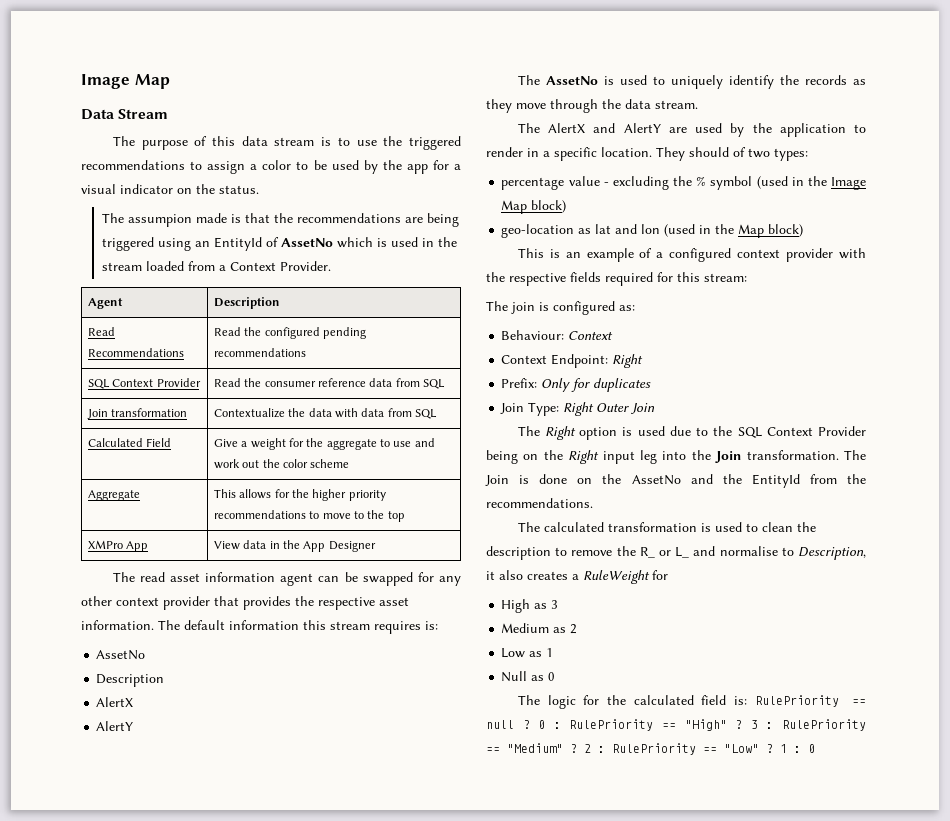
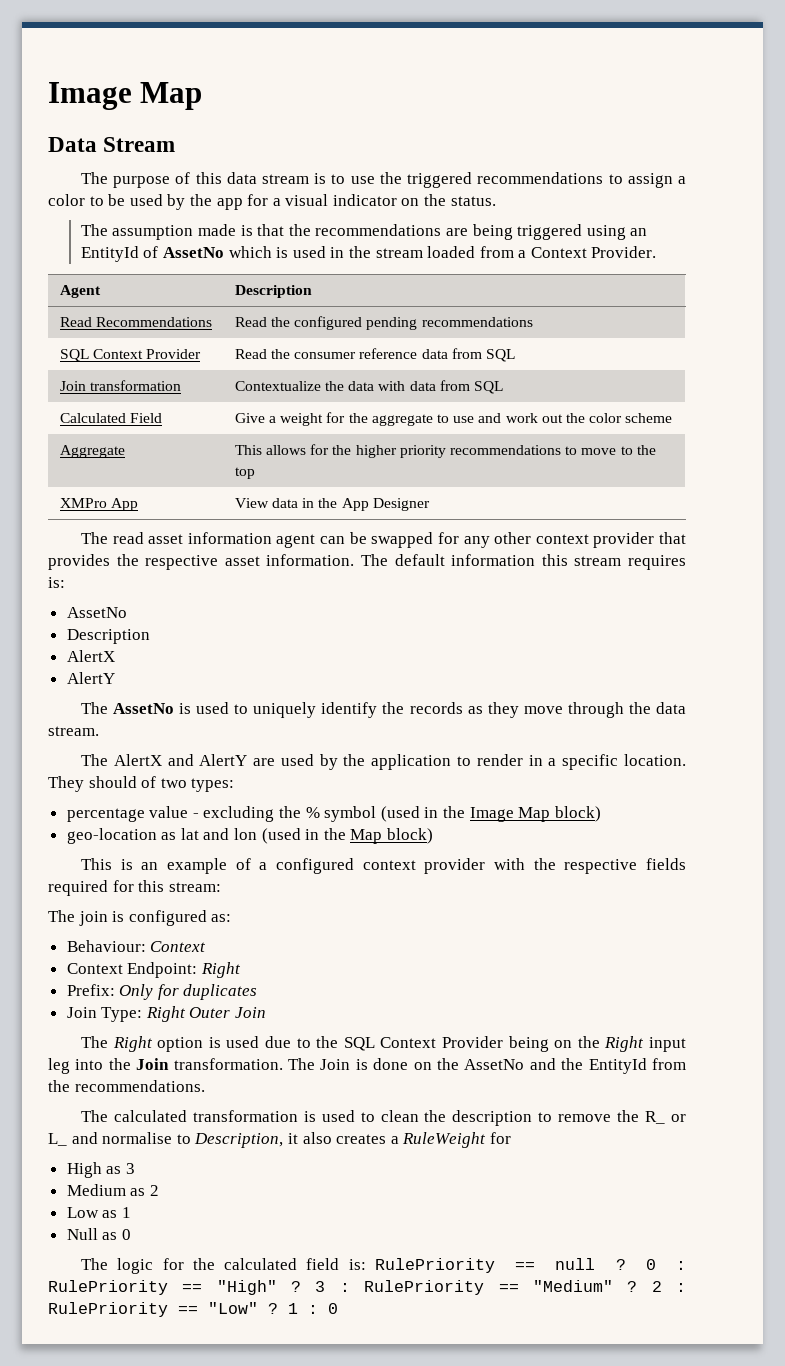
- The assumpion made is that the recommendations are being triggered using an EntityId of AssetNo which is used in the stream loaded from a Context Provider.
+ The assumption made is that the recommendations are being triggered using an EntityId of AssetNo which is used in the stream loaded from a Context Provider.

